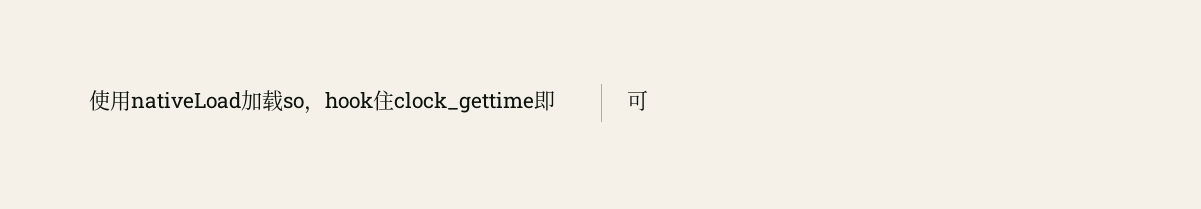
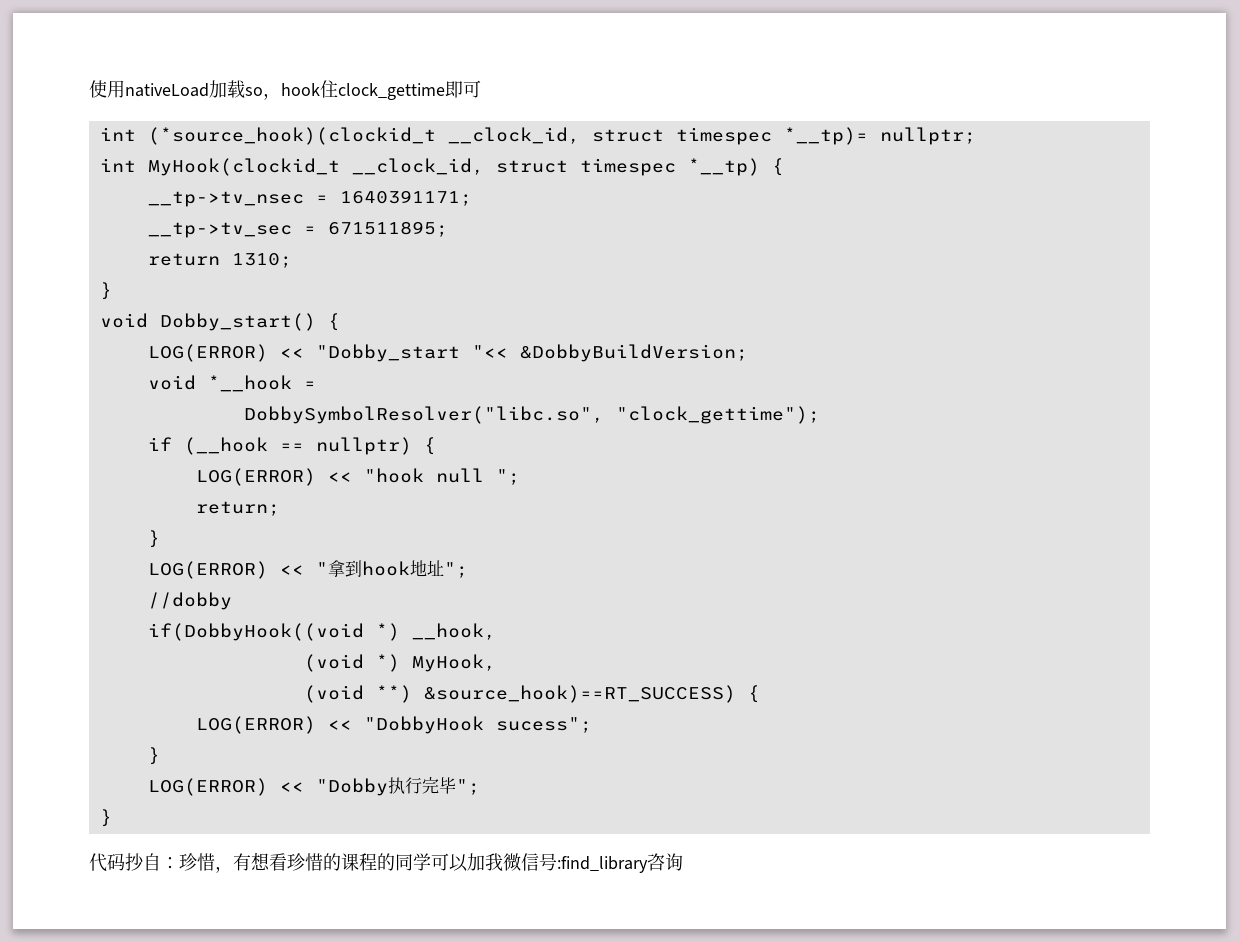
+ int (*source_hook)(clockid_t __clock_id, struct timespec *__tp)= nullptr;
+ int MyHook(clockid_t __clock_id, struct timespec *__tp) {
+ __tp->tv_nsec = 1640391171;
+ __tp->tv_sec = 671511895;
+ return 1310;
+ }
+ void Dobby_start() {
+ LOG(ERROR) << "Dobby_start "<< &DobbyBuildVersion;
+ void *__hook =
+ DobbySymbolResolver("libc.so", "clock_gettime");
+ if (__hook == nullptr) {
+ LOG(ERROR) << "hook null ";
+ return;
+ }
+ LOG(ERROR) << "拿到hook地址";
+ //dobby
+ if(DobbyHook((void *) __hook,
+ (void *) MyHook,
+ (void **) &source_hook)==RT_SUCCESS) {
+ LOG(ERROR) << "DobbyHook sucess";
+ }
+ LOG(ERROR) << "Dobby执行完毕";
+ }
+ 代码抄自：珍惜，有想看珍惜的课程的同学可以加我微信号:find_library咨询

